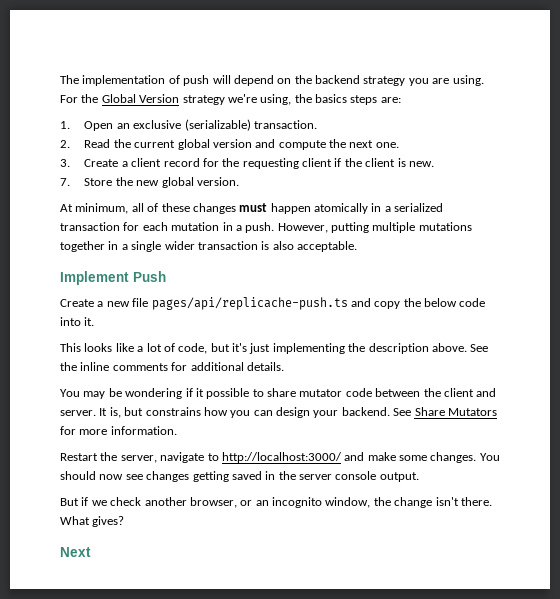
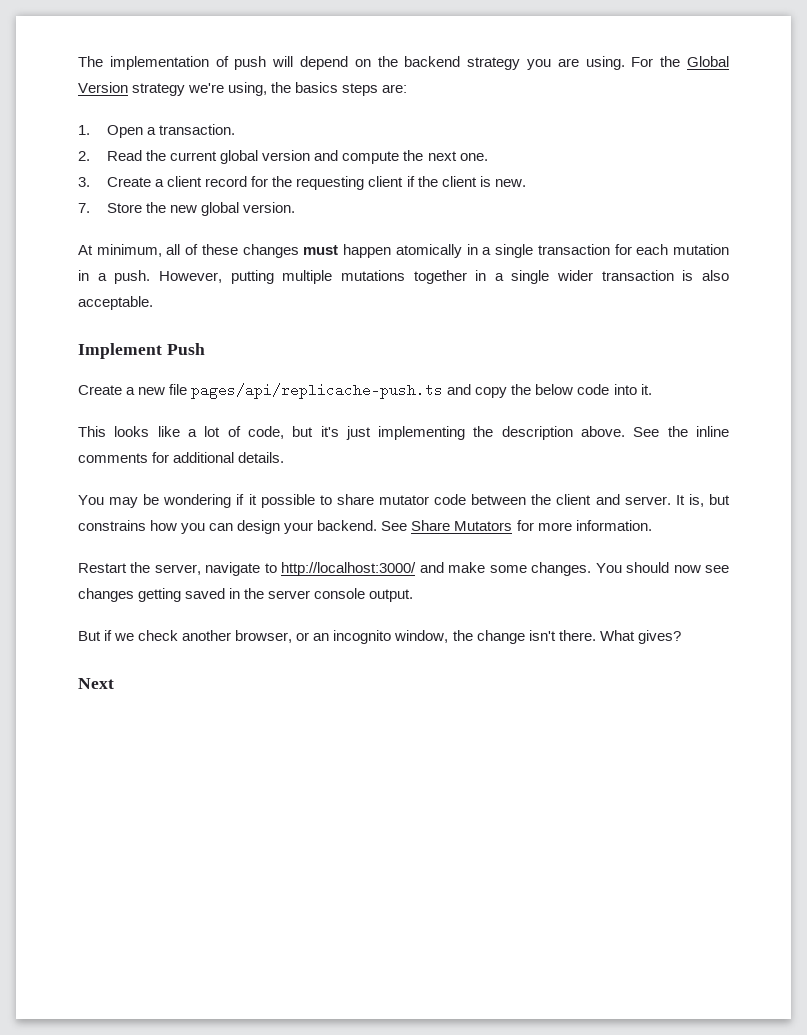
- 1. Open an exclusive (serializable) transaction.
+ 1. Open a transaction.
- At minimum, all of these changes must happen atomically in a serialized transaction for each mutation in a push.
+ At minimum, all of these changes must happen atomically in a single transaction for each mutation in a push.

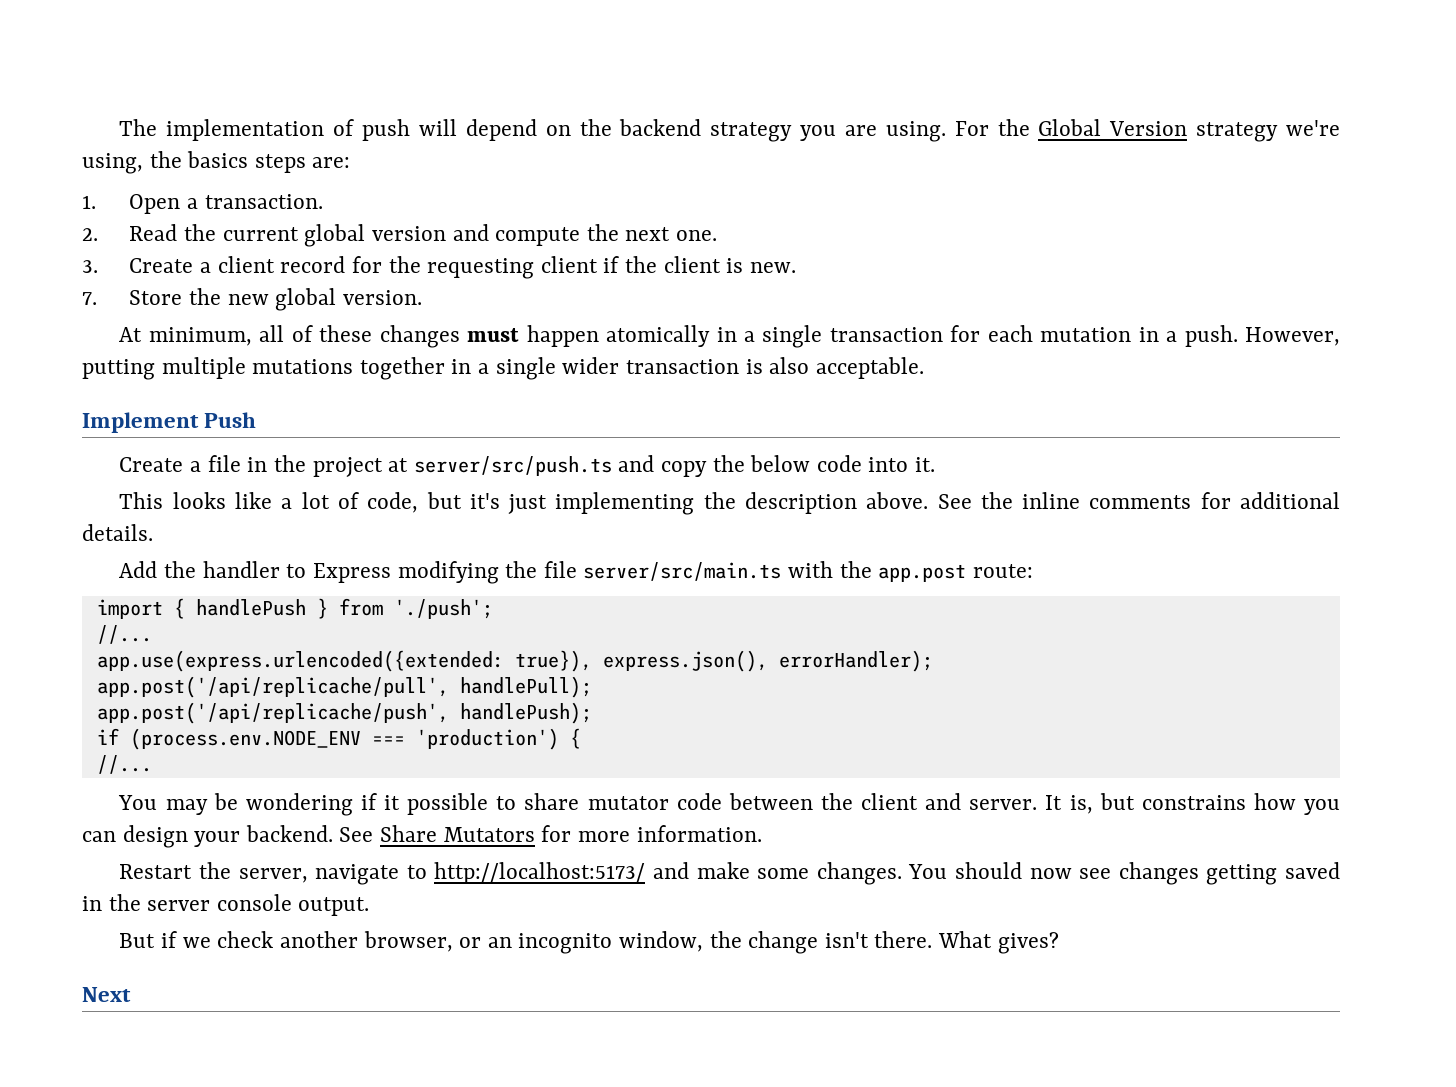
- Create a new file pages/api/replicache-push.ts and copy the below code into it.
+ Create a file in the project at server/src/push.ts and copy the below code into it.
+ Add the handler to Express modifying the file server/src/main.ts with the app.post route:
+ import { handlePush } from './push';
+ //...
+ app.use(express.urlencoded({extended: true}), express.json(), errorHandler);
+ app.post('/api/replicache/pull', handlePull);
+ app.post('/api/replicache/push', handlePush);
+ if (process.env.NODE_ENV === 'production') {
+ //...
- Restart the server, navigate to http://localhost:3000/ and make some changes.
+ Restart the server, navigate to http://localhost:5173/ and make some changes.

